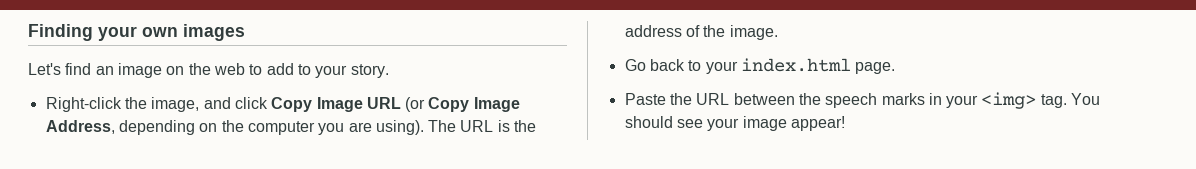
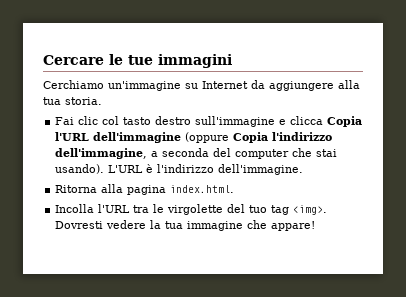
- Finding your own images
- Let's find an image on the web to add to your story.
- Right-click the image, and click Copy Image URL (or Copy Image Address, depending on the computer you are using). The URL is the address of the image.
- Go back to your index.html page.
- Paste the URL between the speech marks in your <img> tag. You should see your image appear!
+ Cercare le tue immagini
+ Cerchiamo un'immagine su Internet da aggiungere alla tua storia.
+ Fai clic col tasto destro sull'immagine e clicca Copia l'URL dell'immagine (oppure Copia l'indirizzo dell'immagine, a seconda del computer che stai usando). L'URL è l'indirizzo dell'immagine.
+ Ritorna alla pagina index.html.
+ Incolla l'URL tra le virgolette del tuo tag <img>. Dovresti vedere la tua immagine che appare!

